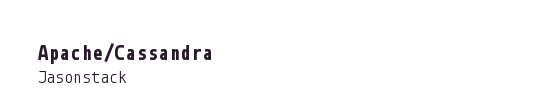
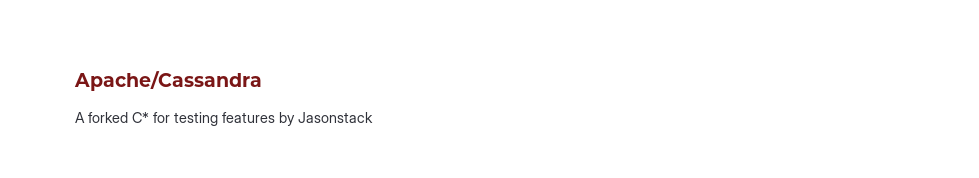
- Jasonstack
+ A forked C* for testing features by Jasonstack

